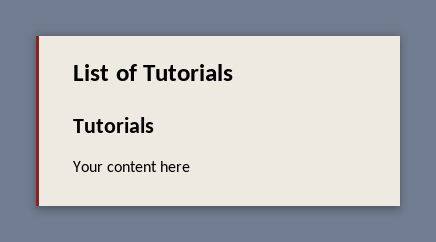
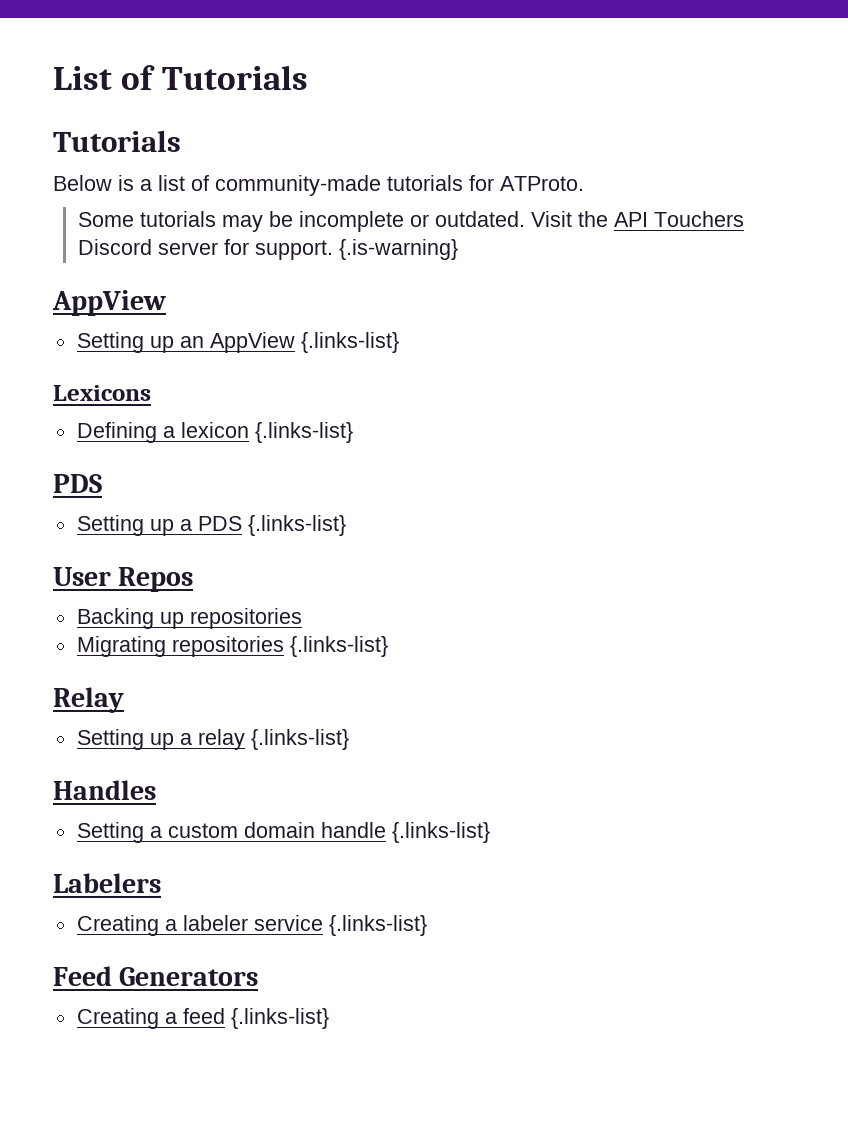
- Your content here
+ Below is a list of community-made tutorials for ATProto.
+ Some tutorials may be incomplete or outdated. Visit the API Touchers Discord server for support. {.is-warning}
+ AppView
+ Setting up an AppView {.links-list}
+ Lexicons
+ Defining a lexicon {.links-list}
+ PDS
+ Setting up a PDS {.links-list}
+ User Repos
+ Backing up repositories
+ Migrating repositories {.links-list}
+ Relay
+ Setting up a relay {.links-list}
+ Handles
+ Setting a custom domain handle {.links-list}
+ Labelers
+ Creating a labeler service {.links-list}
+ Feed Generators
+ Creating a feed {.links-list}

